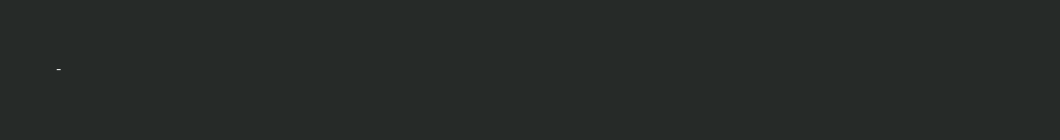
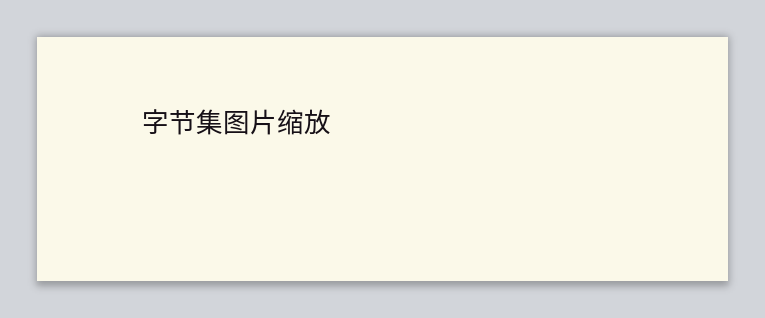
- -
+ 字节集图片缩放

